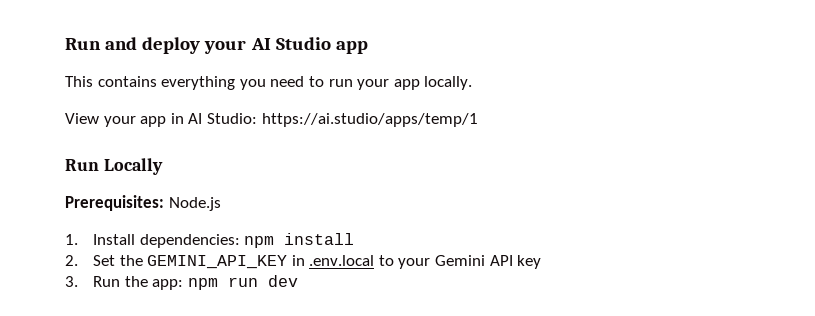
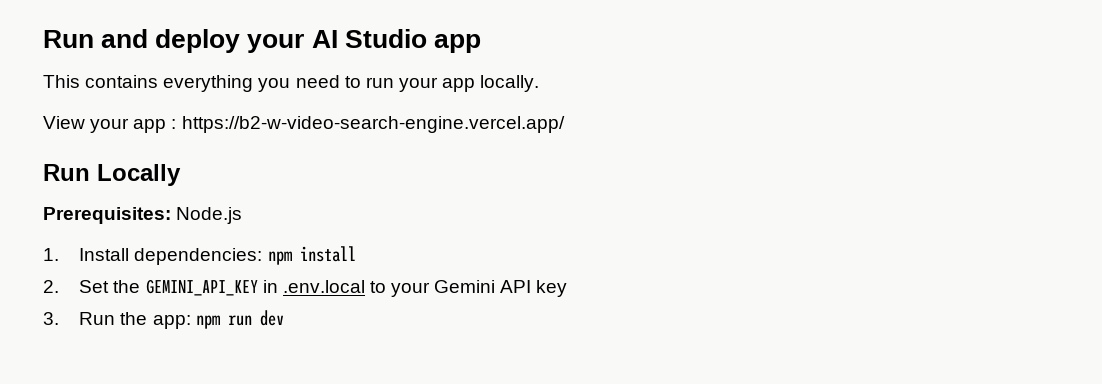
- View your app in AI Studio: https://ai.studio/apps/temp/1
+ View your app : https://b2-w-video-search-engine.vercel.app/

